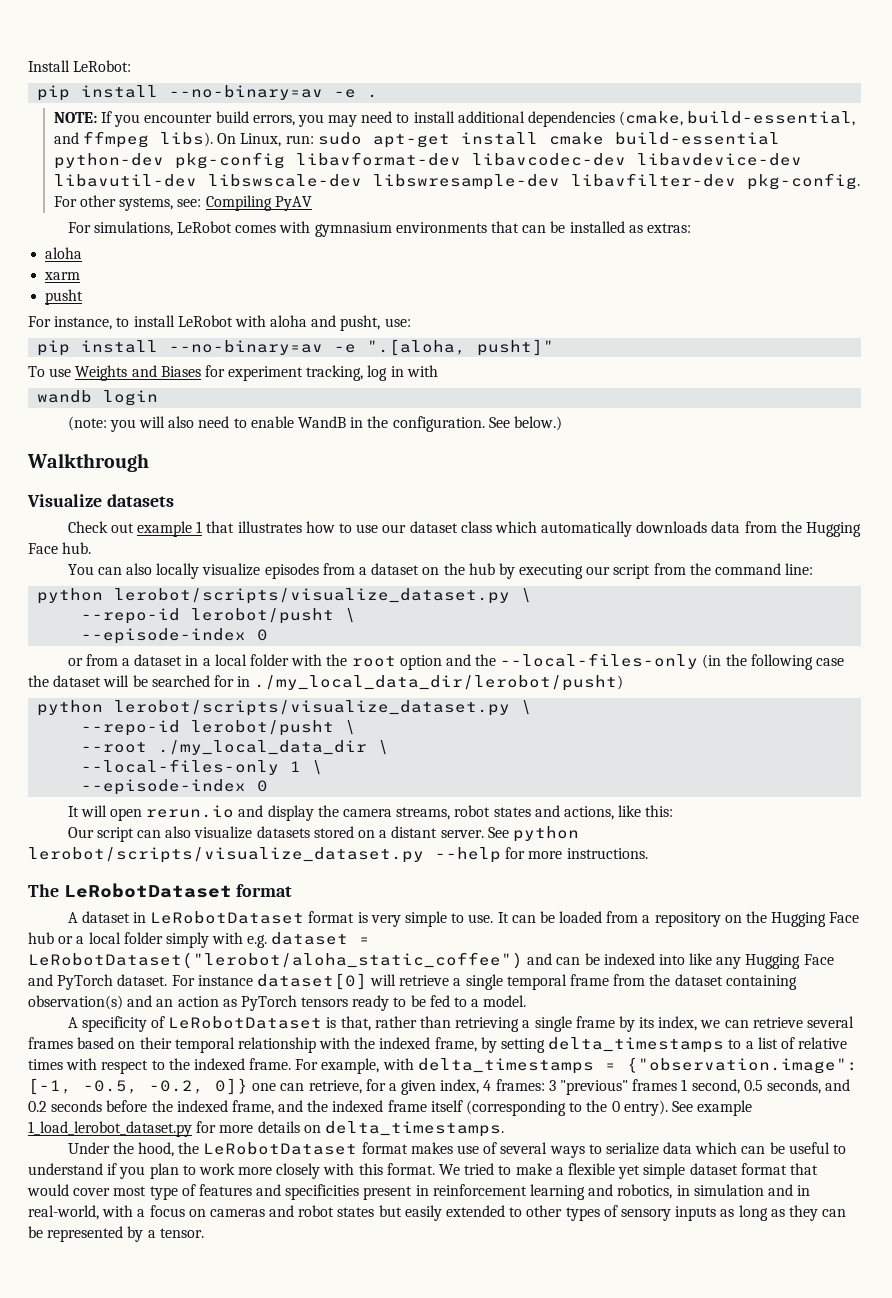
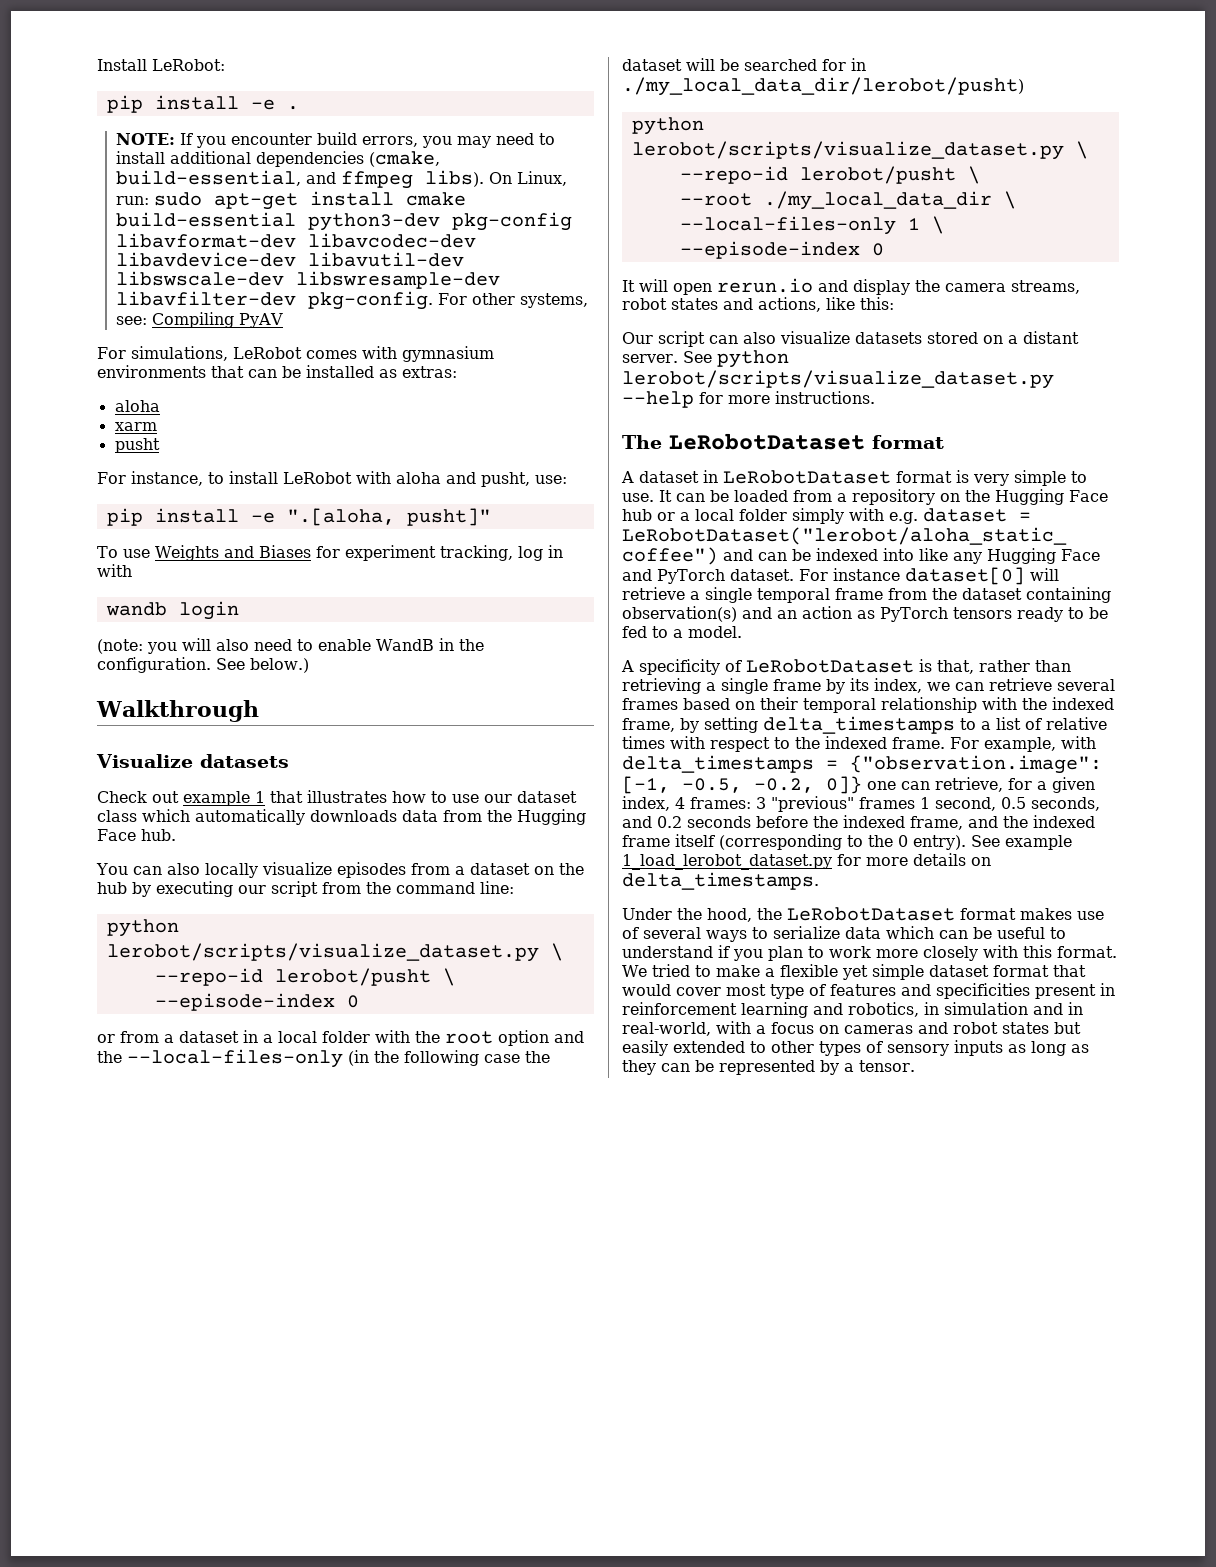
- pip install --no-binary=av -e .
+ pip install -e .
- On Linux, run: sudo apt-get install cmake build-essential python-dev pkg-config libavformat-dev libavcodec-dev libavdevice-dev libavutil-dev libswscale-dev libswresample-dev libavfilter-dev pkg-config.
+ On Linux, run: sudo apt-get install cmake build-essential python3-dev pkg-config libavformat-dev libavcodec-dev libavdevice-dev libavutil-dev libswscale-dev libswresample-dev libavfilter-dev pkg-config.
- pip install --no-binary=av -e ".[aloha, pusht]"
+ pip install -e ".[aloha, pusht]"

